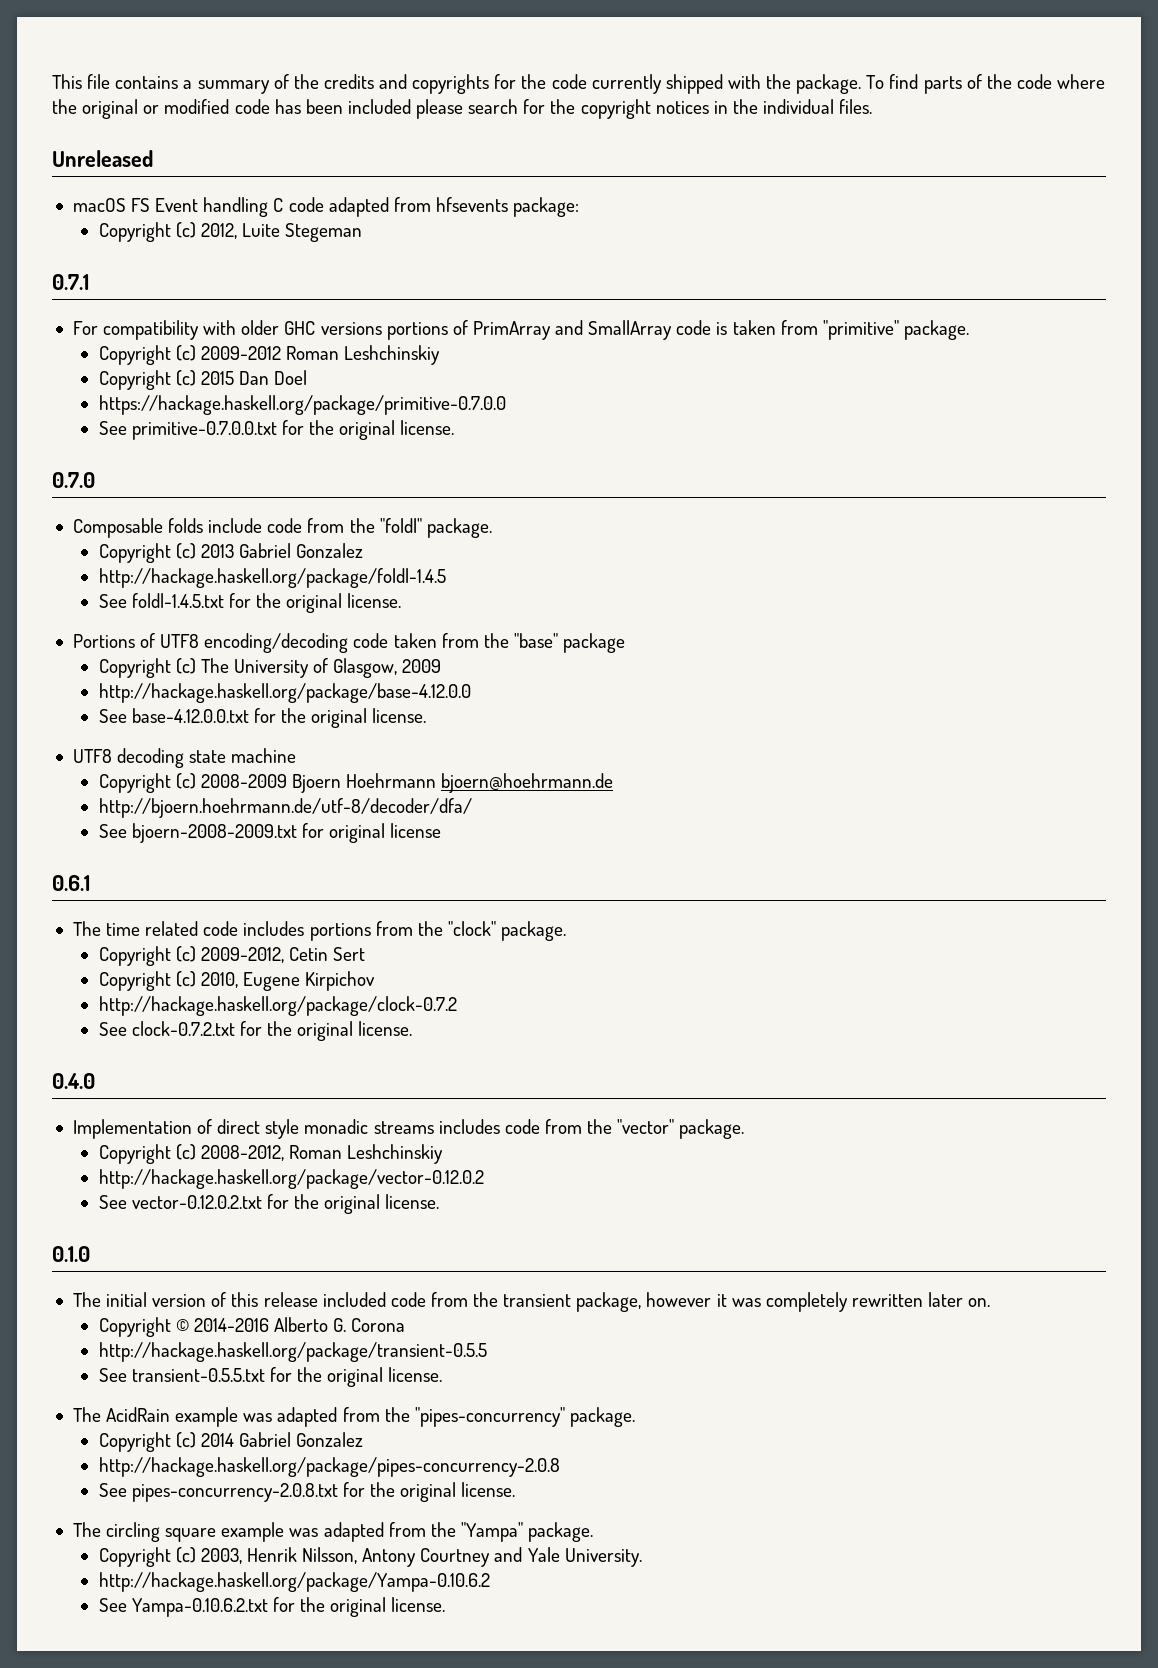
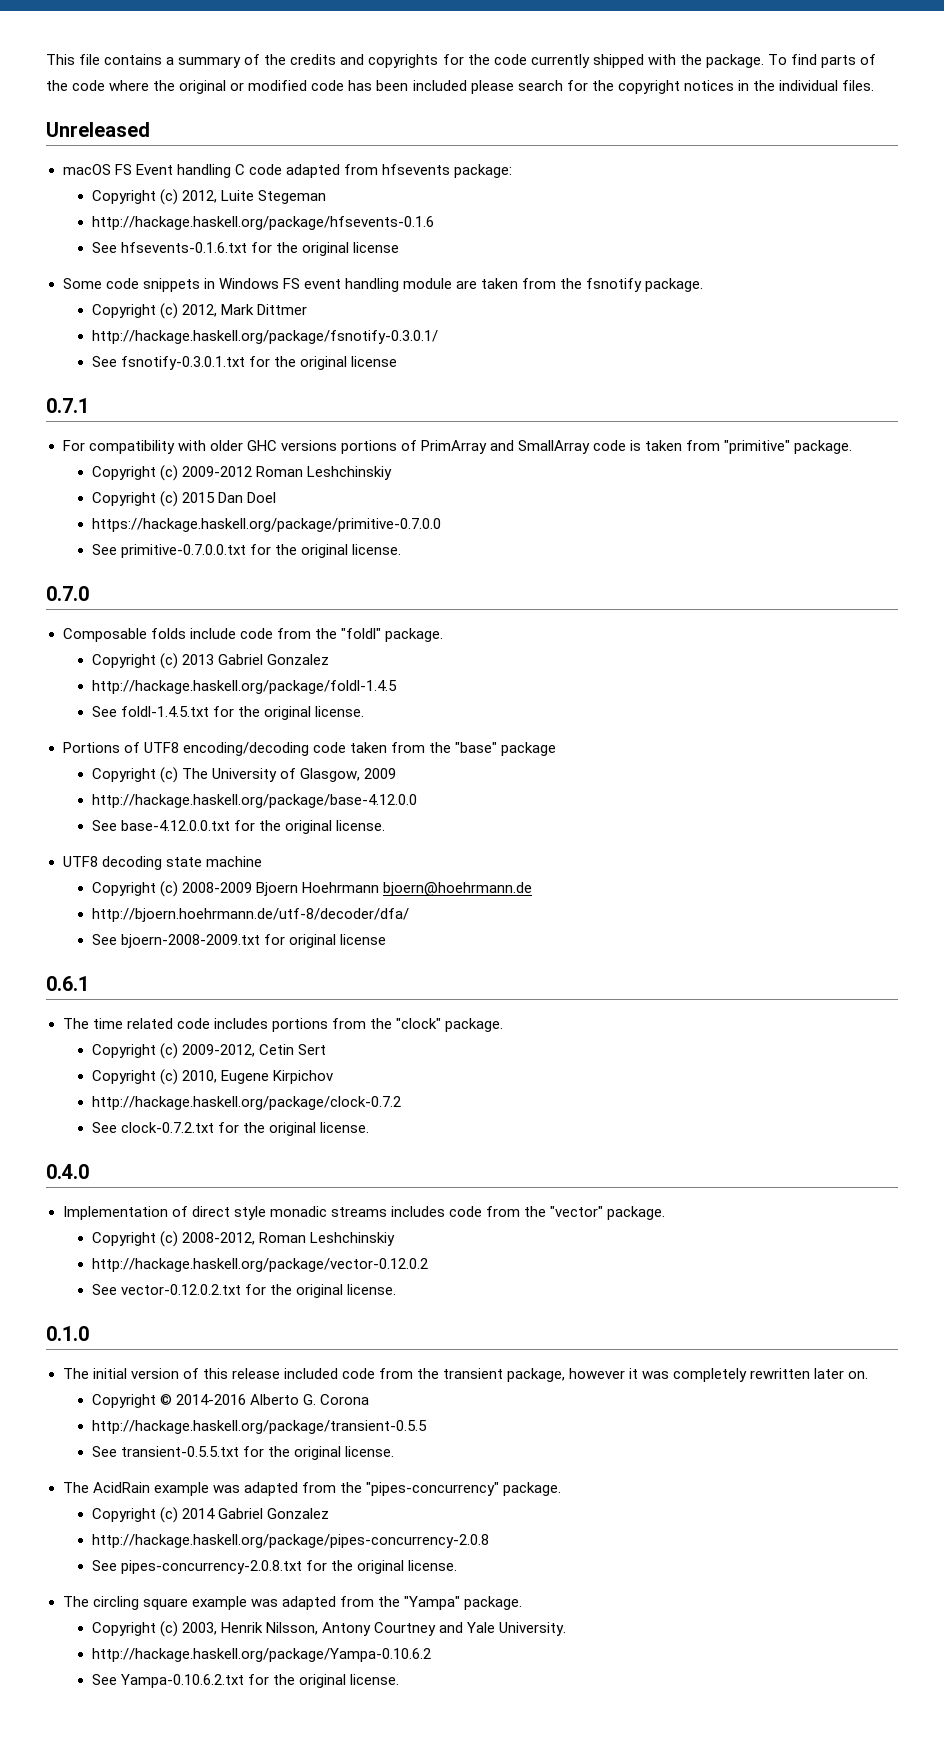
+ http://hackage.haskell.org/package/hfsevents-0.1.6
+ See hfsevents-0.1.6.txt for the original license
+ Some code snippets in Windows FS event handling module are taken from the fsnotify package.
+ Copyright (c) 2012, Mark Dittmer
+ http://hackage.haskell.org/package/fsnotify-0.3.0.1/
+ See fsnotify-0.3.0.1.txt for the original license

